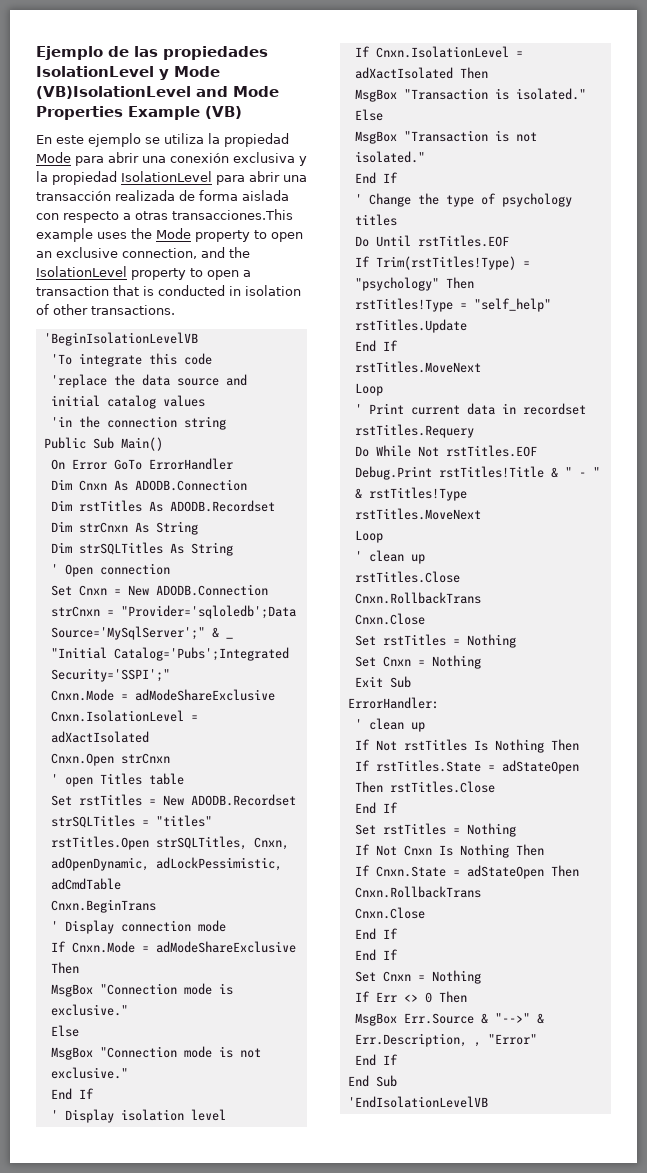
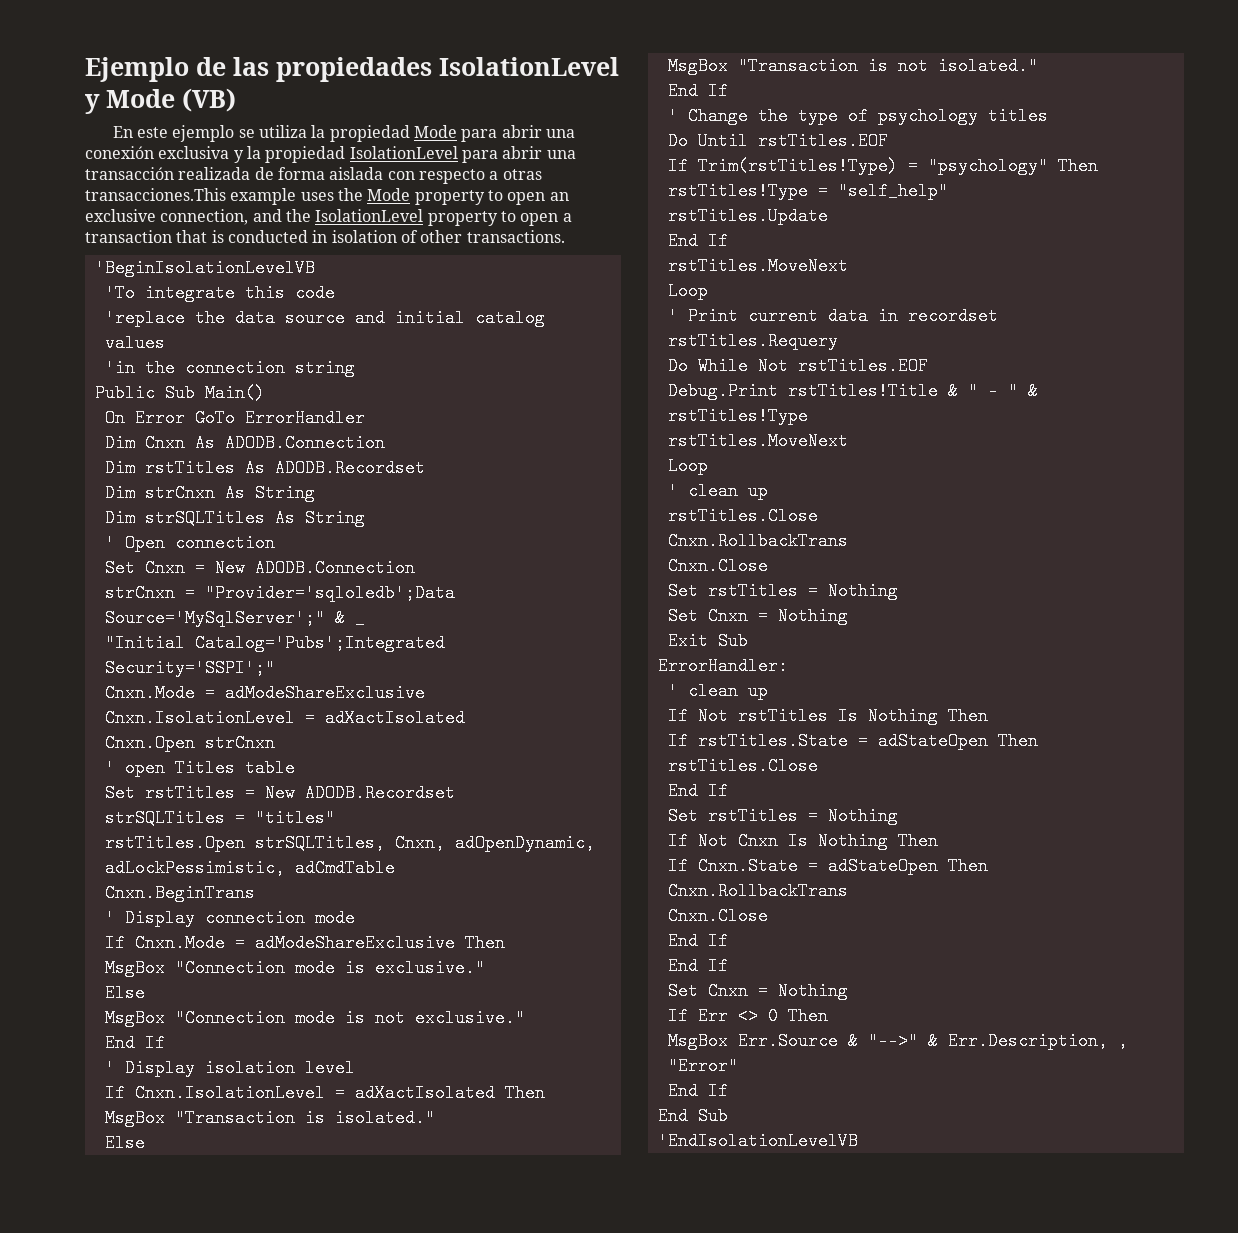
- Ejemplo de las propiedades IsolationLevel y Mode (VB)IsolationLevel and Mode Properties Example (VB)
+ Ejemplo de las propiedades IsolationLevel y Mode (VB)

